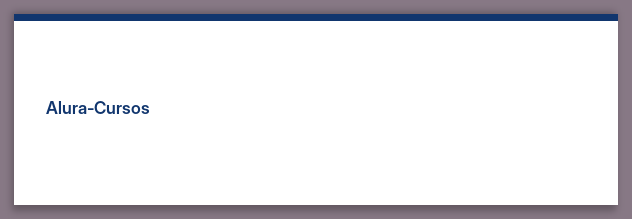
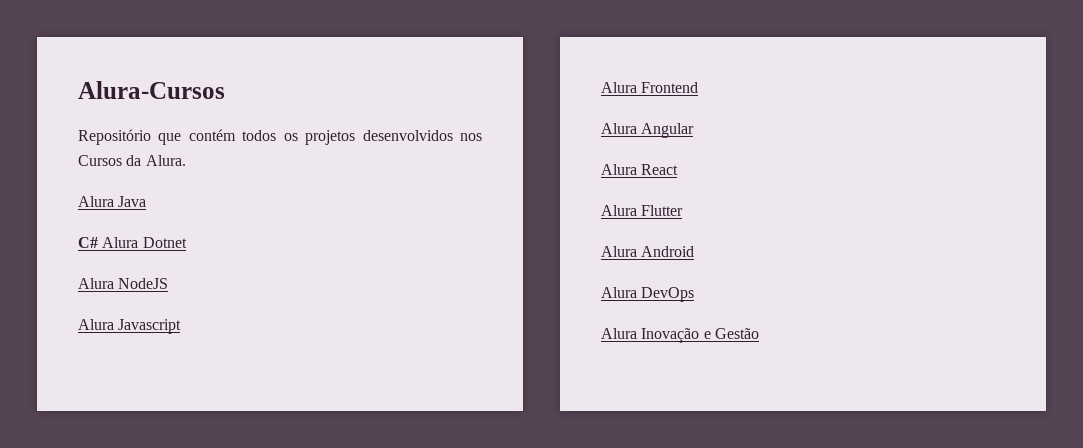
+ Repositório que contém todos os projetos desenvolvidos nos Cursos da Alura.
+ Alura Java
+ C# Alura Dotnet
+ Alura NodeJS
+ Alura Javascript
+ Alura Frontend
+ Alura Angular
+ Alura React
+ Alura Flutter
+ Alura Android
+ Alura DevOps
+ Alura Inovação e Gestão

